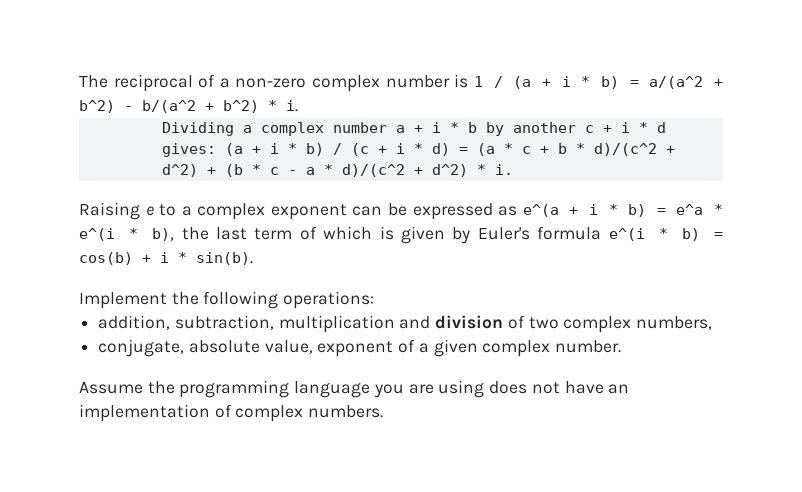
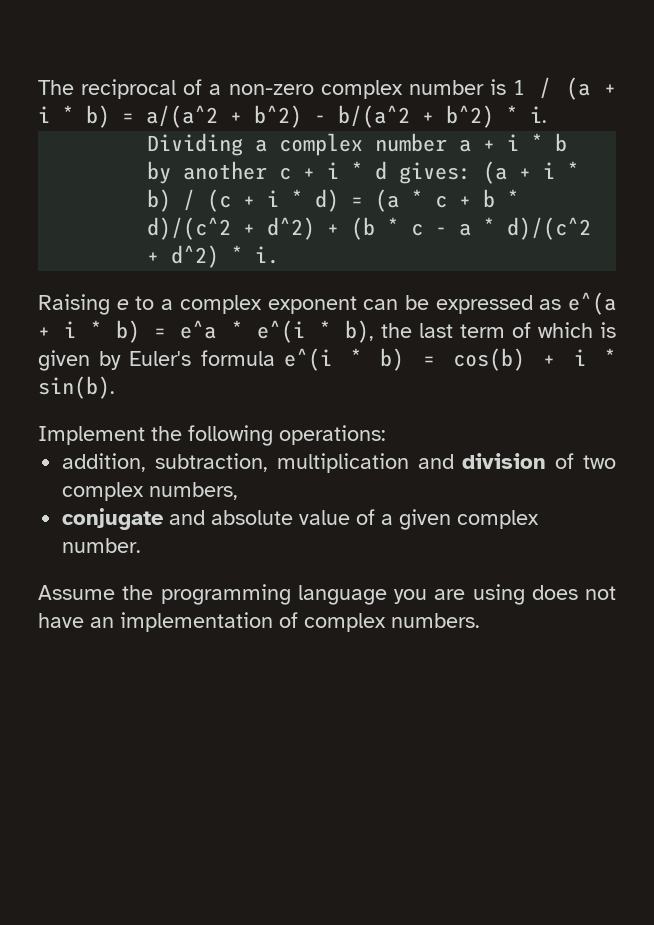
- conjugate, absolute value, exponent of a given complex number.
+ conjugate and absolute value of a given complex number.

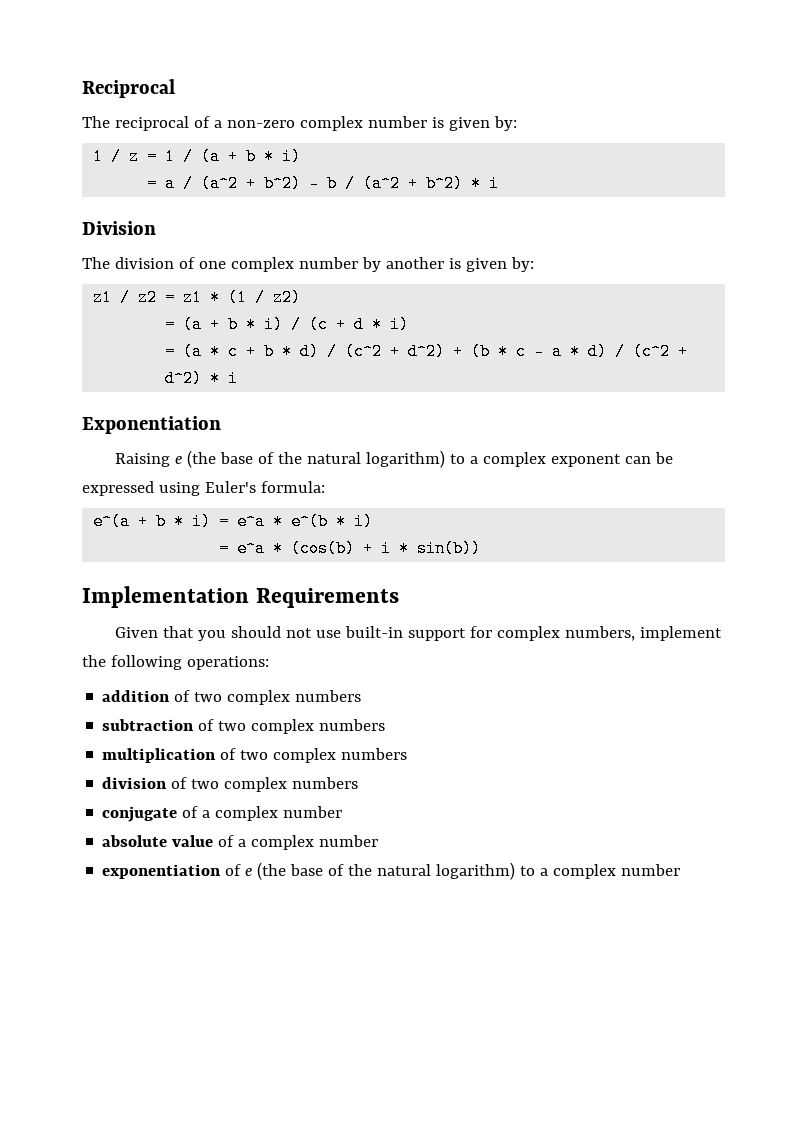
+ Reciprocal
- The reciprocal of a non-zero complex number is 1 / (a + i * b) = a/(a^2 + b^2) - b/(a^2 + b^2) * i.
- Dividing a complex number a + i * b by another c + i * d gives: (a + i * b) / (c + i * d) = (a * c + b * d)/(c^2 + d^2) + (b * c - a * d)/(c^2 + d^2) * i.
+ The reciprocal of a non-zero complex number is given by:
+ 1 / z = 1 / (a + b * i)
+ = a / (a^2 + b^2) - b / (a^2 + b^2) * i
+ Division
+ The division of one complex number by another is given by:
+ z1 / z2 = z1 * (1 / z2)
+ = (a + b * i) / (c + d * i)
+ = (a * c + b * d) / (c^2 + d^2) + (b * c - a * d) / (c^2 + d^2) * i
+ Exponentiation
- Raising e to a complex exponent can be expressed as e^(a + i * b) = e^a * e^(i * b), the last term of which is given by Euler's formula e^(i * b) = cos(b) + i * sin(b).
- Implement the following operations:
- addition, subtraction, multiplication and division of two complex numbers,
+ Raising e (the base of the natural logarithm) to a complex exponent can be expressed using Euler's formula:
+ e^(a + b * i) = e^a * e^(b * i)
+ = e^a * (cos(b) + i * sin(b))
+ Implementation Requirements
+ Given that you should not use built-in support for complex numbers, implement the following operations:
+ addition of two complex numbers
+ subtraction of two complex numbers
+ multiplication of two complex numbers
+ division of two complex numbers
- conjugate and absolute value of a given complex number.
- Assume the programming language you are using does not have an implementation of complex numbers.
+ conjugate of a complex number
+ absolute value of a complex number
+ exponentiation of e (the base of the natural logarithm) to a complex number

